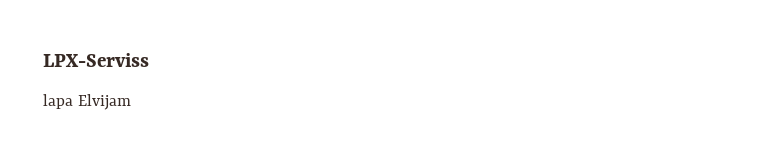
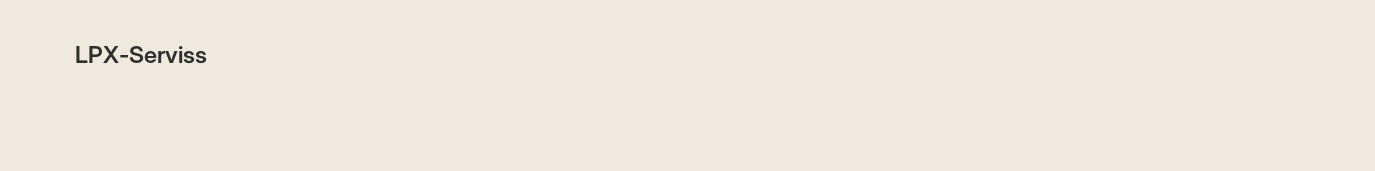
- lapa Elvijam

